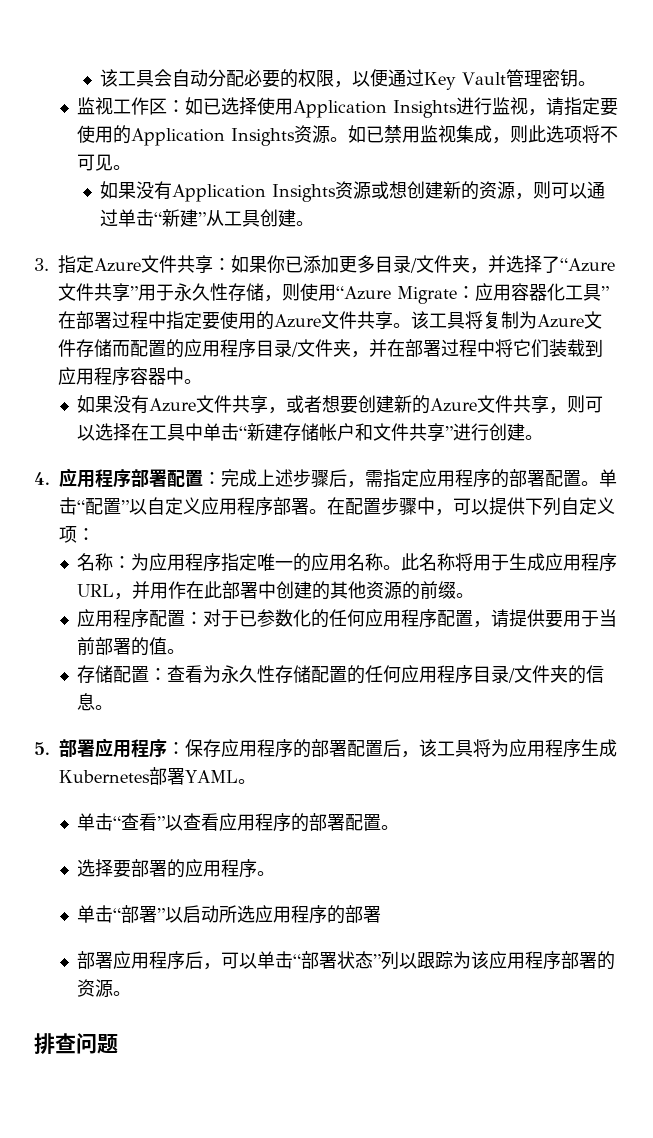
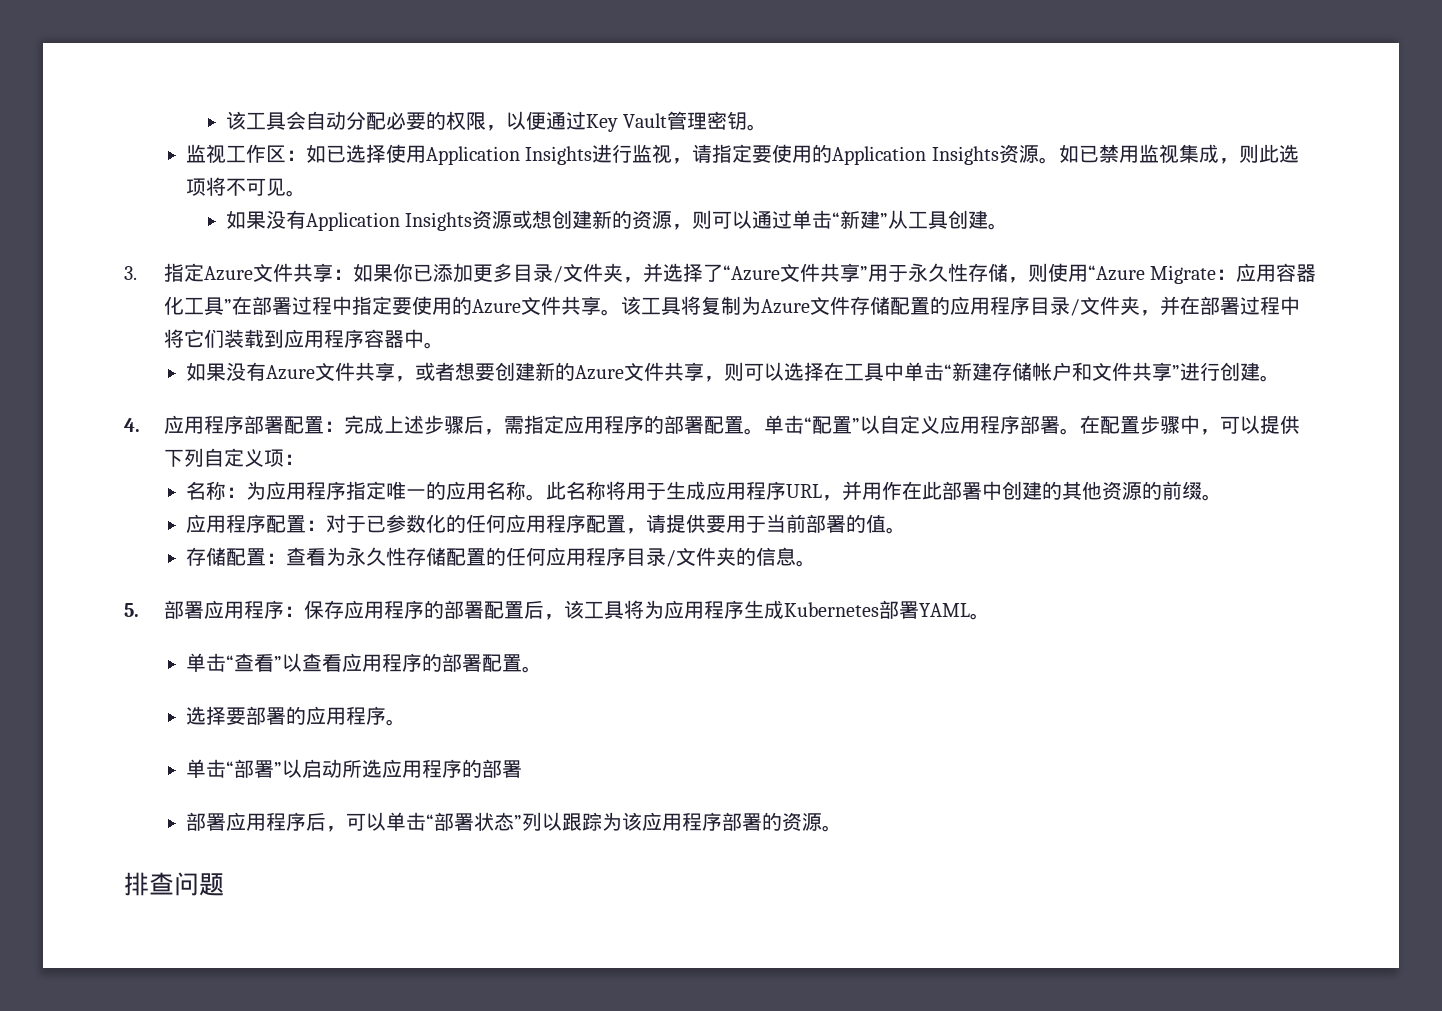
- 该工具将复制为Azure文件存储而配置的应用程序目录/文件夹，并在部署过程中将它们装载到应用程序容器中。
+ 该工具将复制为Azure文件存储配置的应用程序目录/文件夹，并在部署过程中将它们装载到应用程序容器中。

